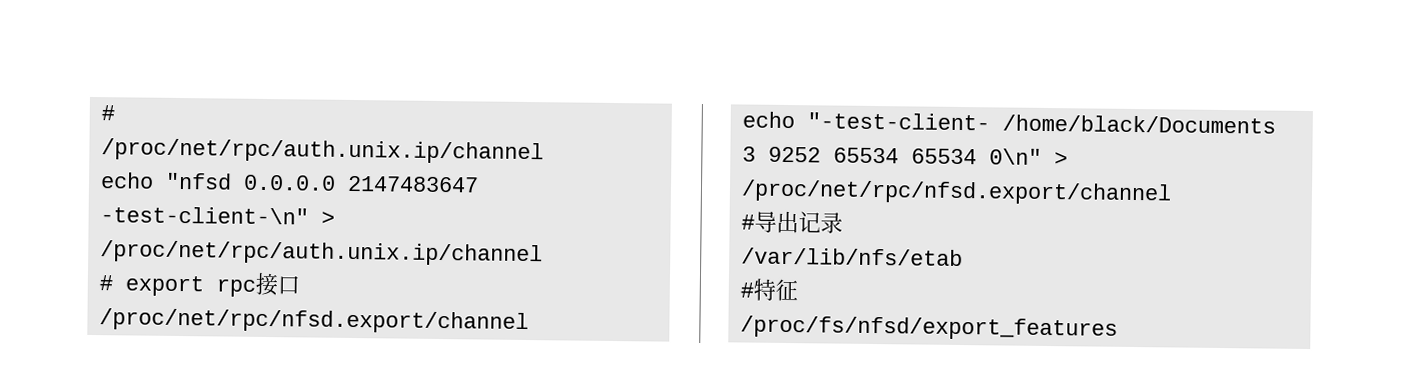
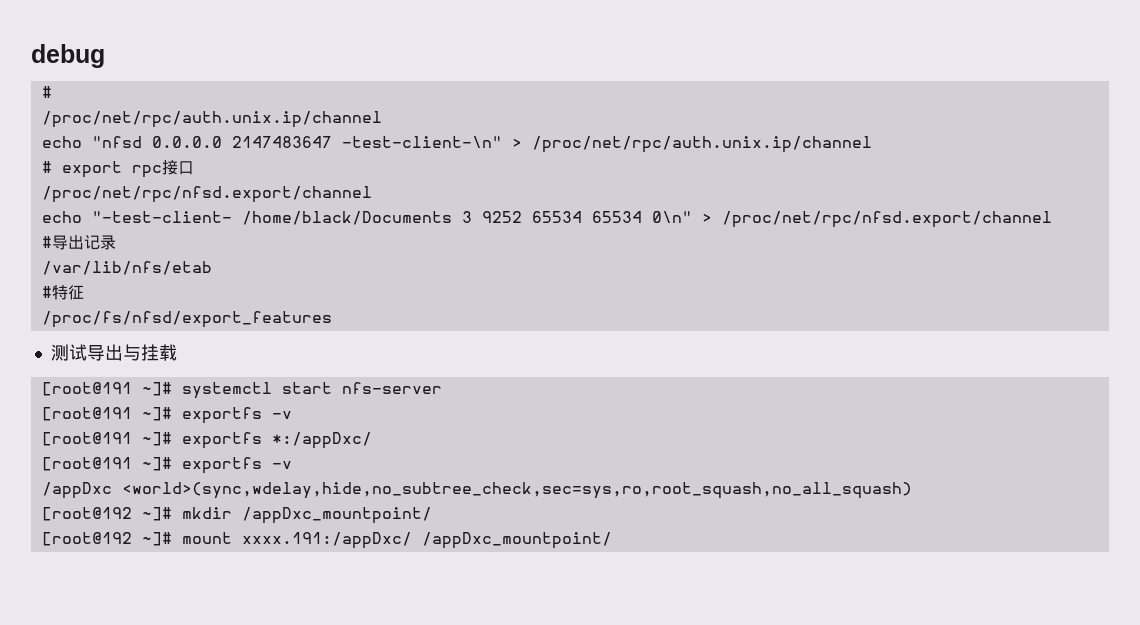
+ debug
+ 测试导出与挂载
+ [root@191 ~]# systemctl start nfs-server
+ [root@191 ~]# exportfs -v
+ [root@191 ~]# exportfs *:/appDxc/
+ [root@191 ~]# exportfs -v
+ /appDxc <world>(sync,wdelay,hide,no_subtree_check,sec=sys,ro,root_squash,no_all_squash)
+ [root@192 ~]# mkdir /appDxc_mountpoint/
+ [root@192 ~]# mount xxxx.191:/appDxc/ /appDxc_mountpoint/

